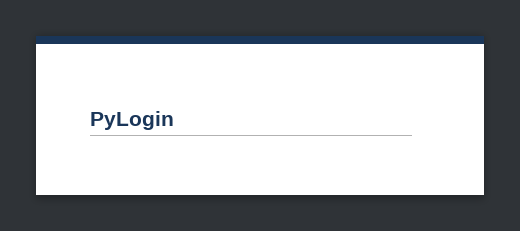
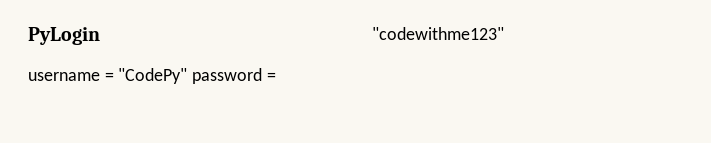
+ username = "CodePy" password = "codewithme123"

